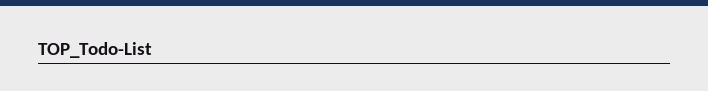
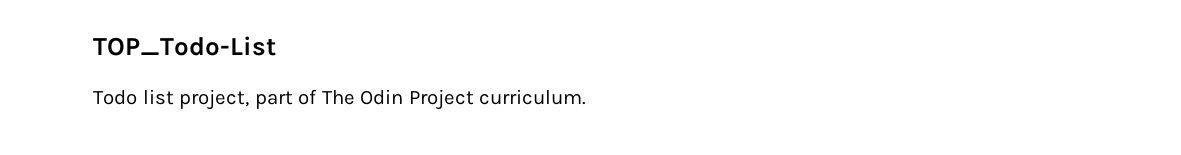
+ Todo list project, part of The Odin Project curriculum.

